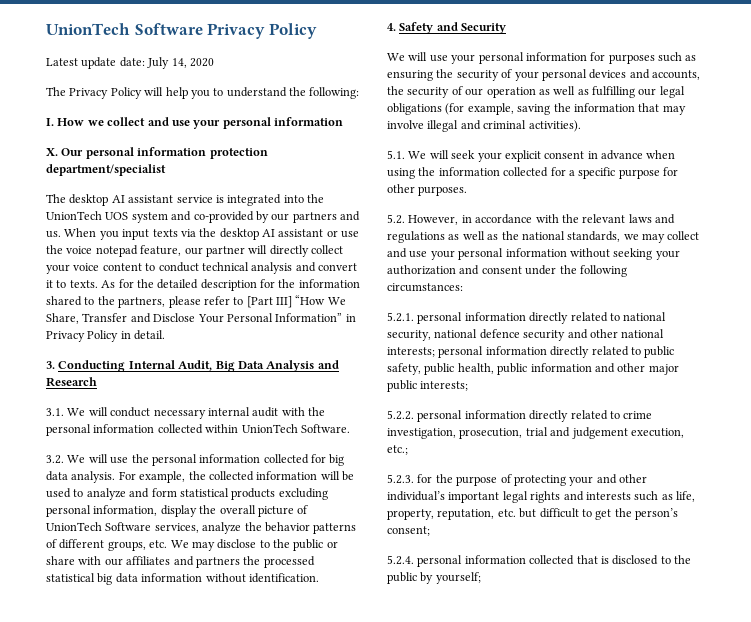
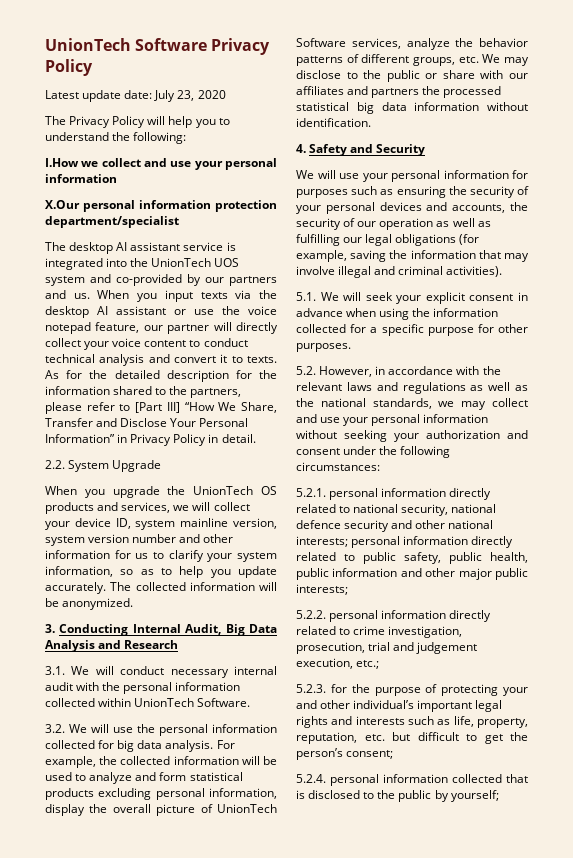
- Latest update date: July 14, 2020
+ Latest update date: July 23, 2020
- I. How we collect and use your personal information
+ I.How we collect and use your personal information
- X. Our personal information protection department/specialist
+ X.Our personal information protection department/specialist
+ 2.2. System Upgrade
+ When you upgrade the UnionTech OS products and services, we will collect your device ID, system mainline version, system version number and other information for us to clarify your system information, so as to help you update accurately. The collected information will be anonymized.

